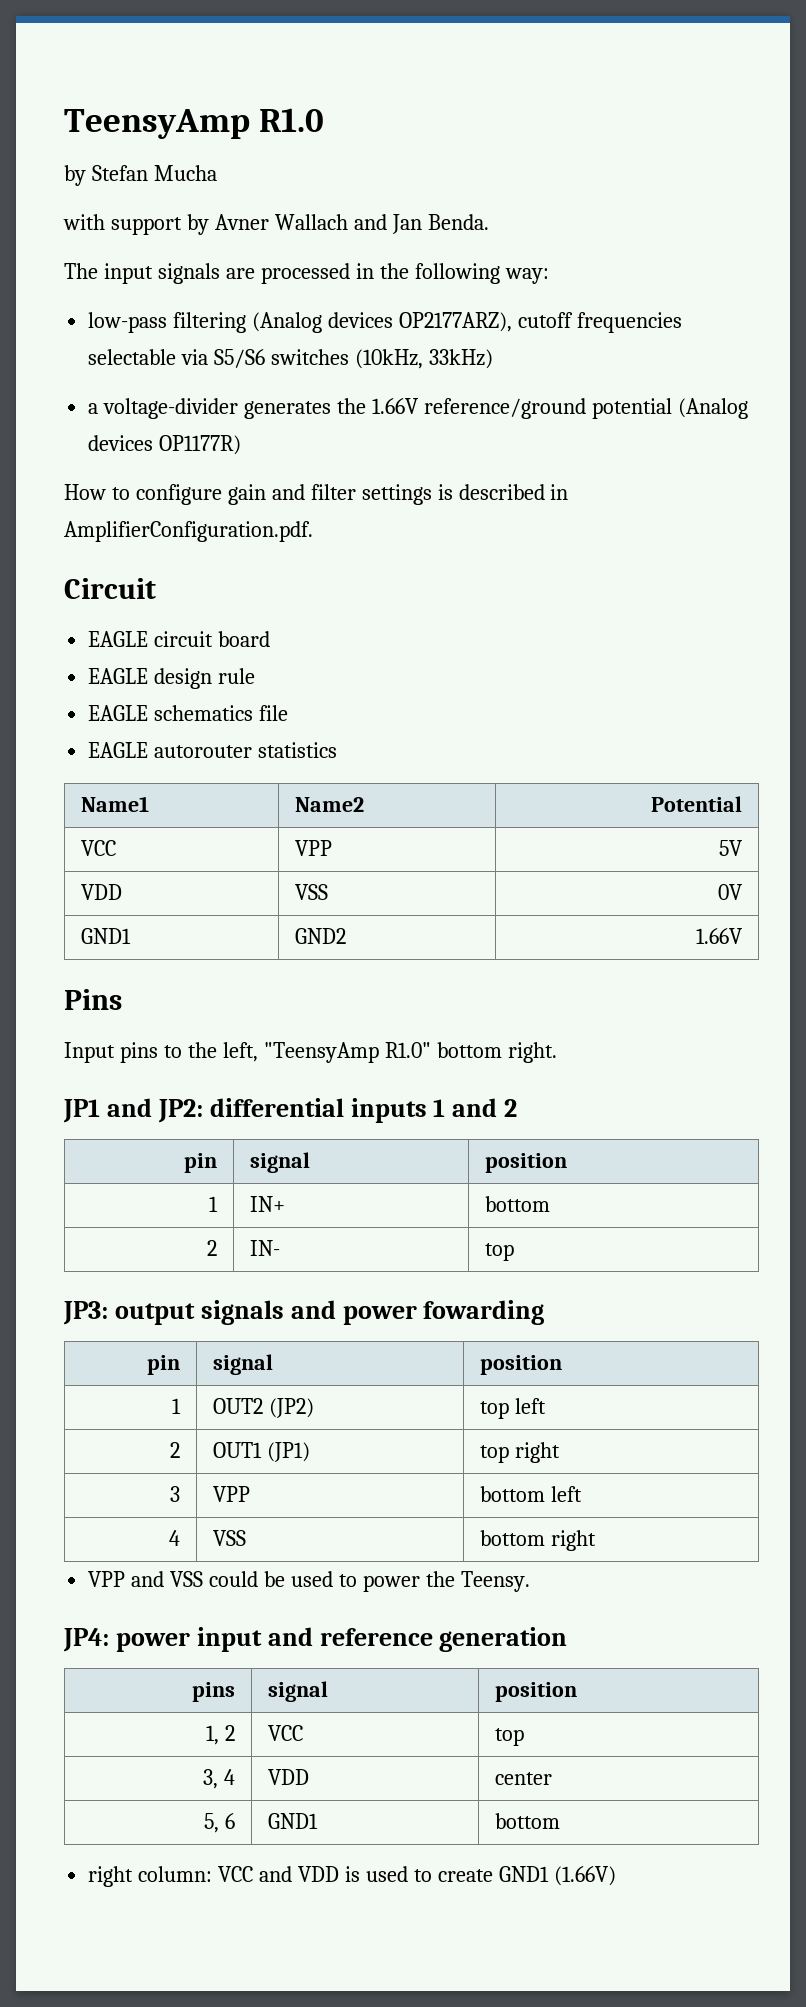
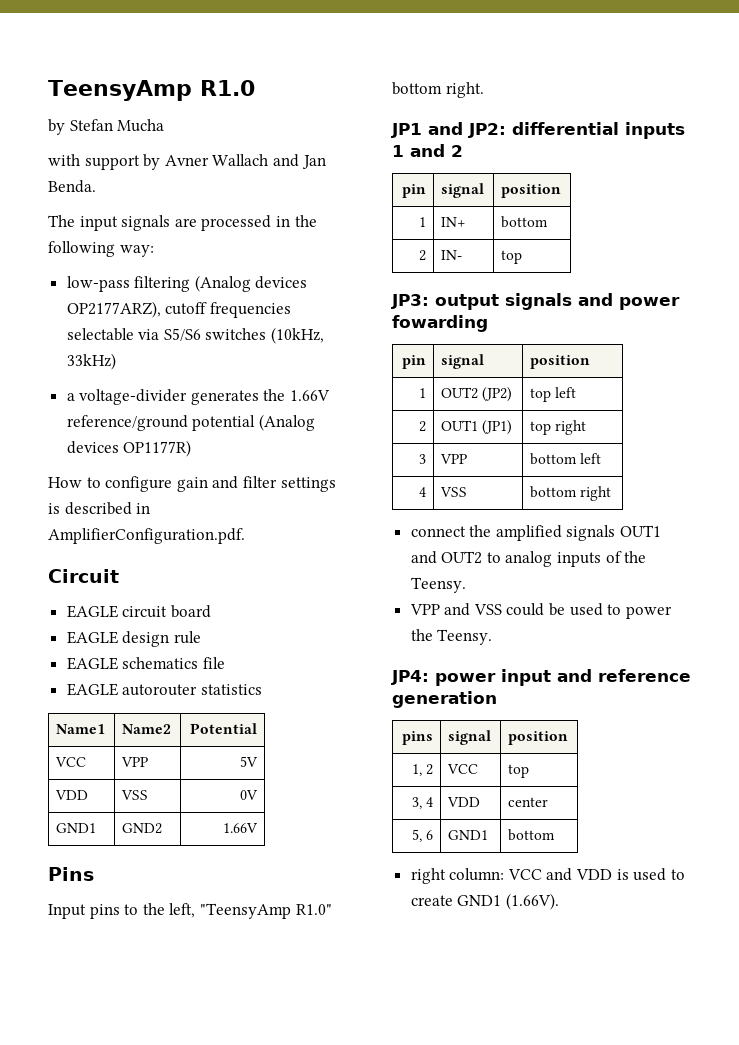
+ connect the amplified signals OUT1 and OUT2 to analog inputs of the Teensy.
- right column: VCC and VDD is used to create GND1 (1.66V)
+ right column: VCC and VDD is used to create GND1 (1.66V).

